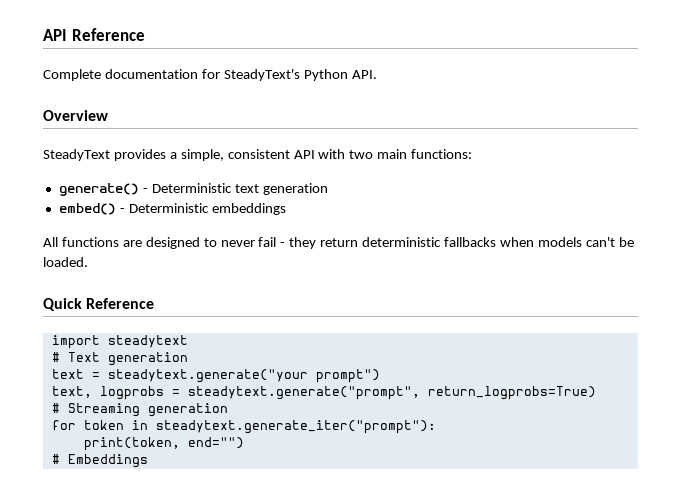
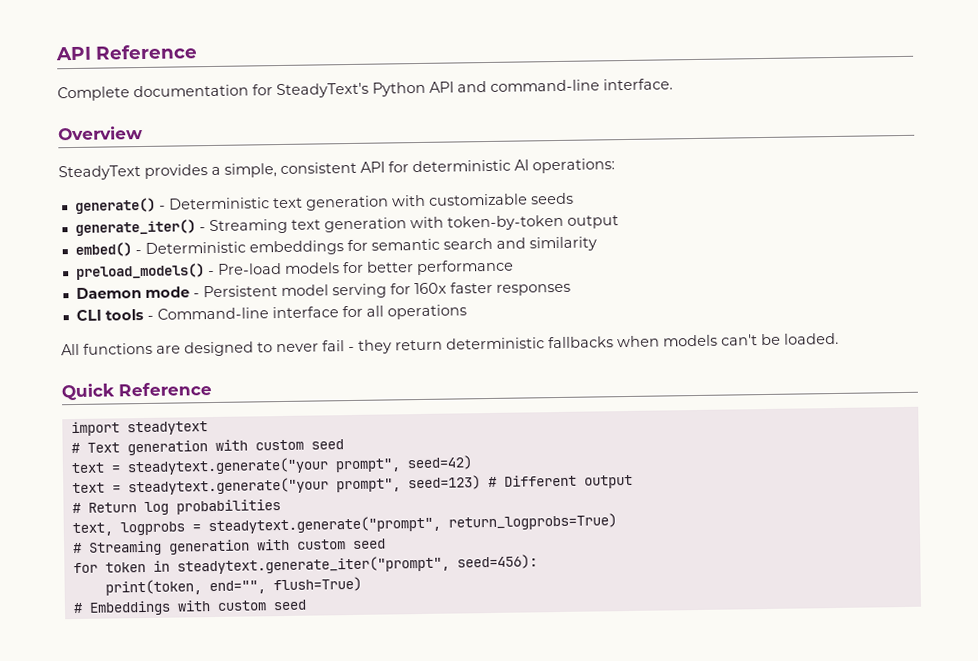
- Complete documentation for SteadyText's Python API.
+ Complete documentation for SteadyText's Python API and command-line interface.
- SteadyText provides a simple, consistent API with two main functions:
+ SteadyText provides a simple, consistent API for deterministic AI operations:
- generate() - Deterministic text generation
- embed() - Deterministic embeddings
+ generate() - Deterministic text generation with customizable seeds
+ generate_iter() - Streaming text generation with token-by-token output
+ embed() - Deterministic embeddings for semantic search and similarity
+ preload_models() - Pre-load models for better performance
+ Daemon mode - Persistent model serving for 160x faster responses
+ CLI tools - Command-line interface for all operations
- # Text generation
- text = steadytext.generate("your prompt")
+ # Text generation with custom seed
+ text = steadytext.generate("your prompt", seed=42)
+ text = steadytext.generate("your prompt", seed=123) # Different output
+ # Return log probabilities
- # Streaming generation
+ # Streaming generation with custom seed
- for token in steadytext.generate_iter("prompt"):
+ for token in steadytext.generate_iter("prompt", seed=456):
- print(token, end="")
+ print(token, end="", flush=True)
- # Embeddings
+ # Embeddings with custom seed

